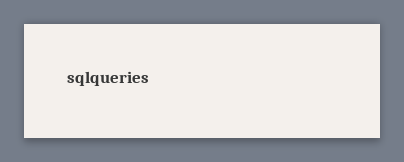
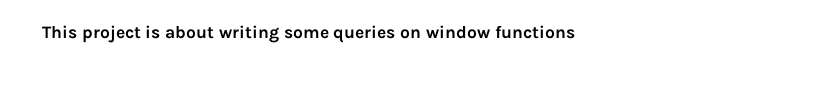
- sqlqueries
+ This project is about writing some queries on window functions

